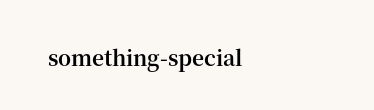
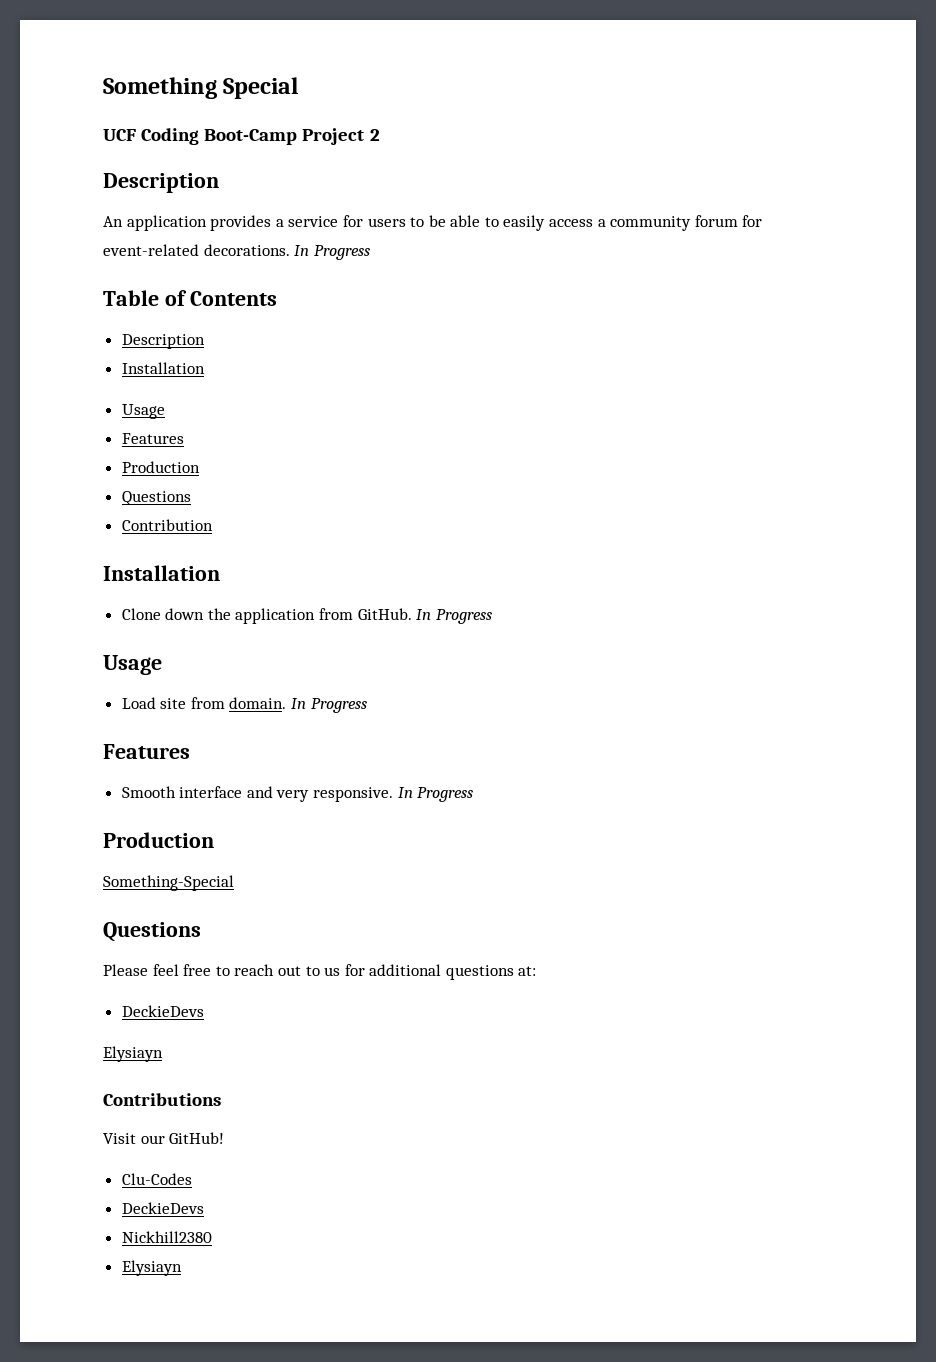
- something-special
+ Something Special
+ UCF Coding Boot-Camp Project 2
+ Description
+ An application provides a service for users to be able to easily access a community forum for event-related decorations. In Progress
+ Table of Contents
+ Description
+ Installation
+ Usage
+ Features
+ Production
+ Questions
+ Contribution
+ Installation
+ Clone down the application from GitHub. In Progress
+ Usage
+ Load site from domain. In Progress
+ Features
+ Smooth interface and very responsive. In Progress
+ Production
+ Something-Special
+ Questions
+ Please feel free to reach out to us for additional questions at:
+ DeckieDevs
+ Elysiayn
+ Contributions
+ Visit our GitHub!
+ Clu-Codes
+ DeckieDevs
+ Nickhill2380
+ Elysiayn

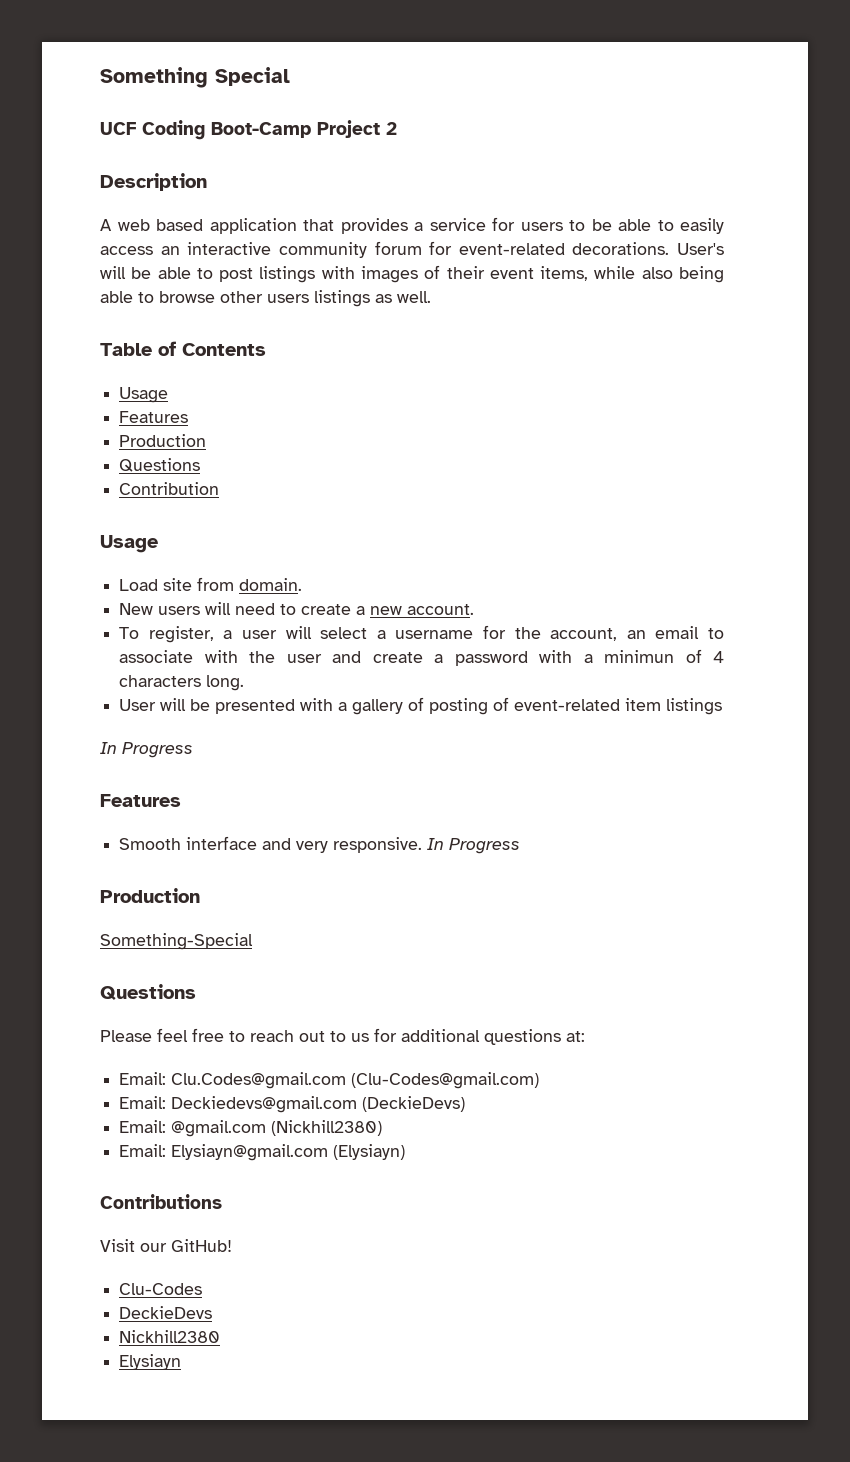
- An application provides a service for users to be able to easily access a community forum for event-related decorations. In Progress
+ A web based application that provides a service for users to be able to easily access an interactive community forum for event-related decorations. User's will be able to post listings with images of their event items, while also being able to browse other users listings as well.
  Table of Contents
- Description
- Installation
  Contribution
- Installation
- Clone down the application from GitHub. In Progress
- Load site from domain. In Progress
+ Load site from domain.
+ New users will need to create a new account.
+ To register, a user will select a username for the account, an email to associate with the user and create a password with a minimun of 4 characters long.
+ User will be presented with a gallery of posting of event-related item listings
+ In Progress
  Please feel free to reach out to us for additional questions at:
- DeckieDevs
- Elysiayn
+ Email: Clu.Codes@gmail.com (Clu-Codes@gmail.com)
+ Email: Deckiedevs@gmail.com (DeckieDevs)
+ Email: @gmail.com (Nickhill2380)
+ Email: Elysiayn@gmail.com (Elysiayn)

